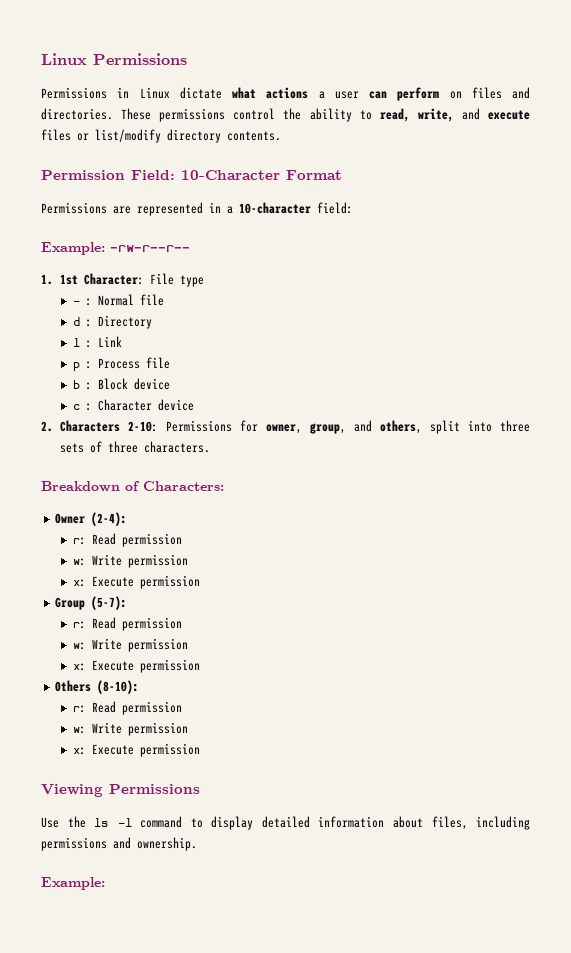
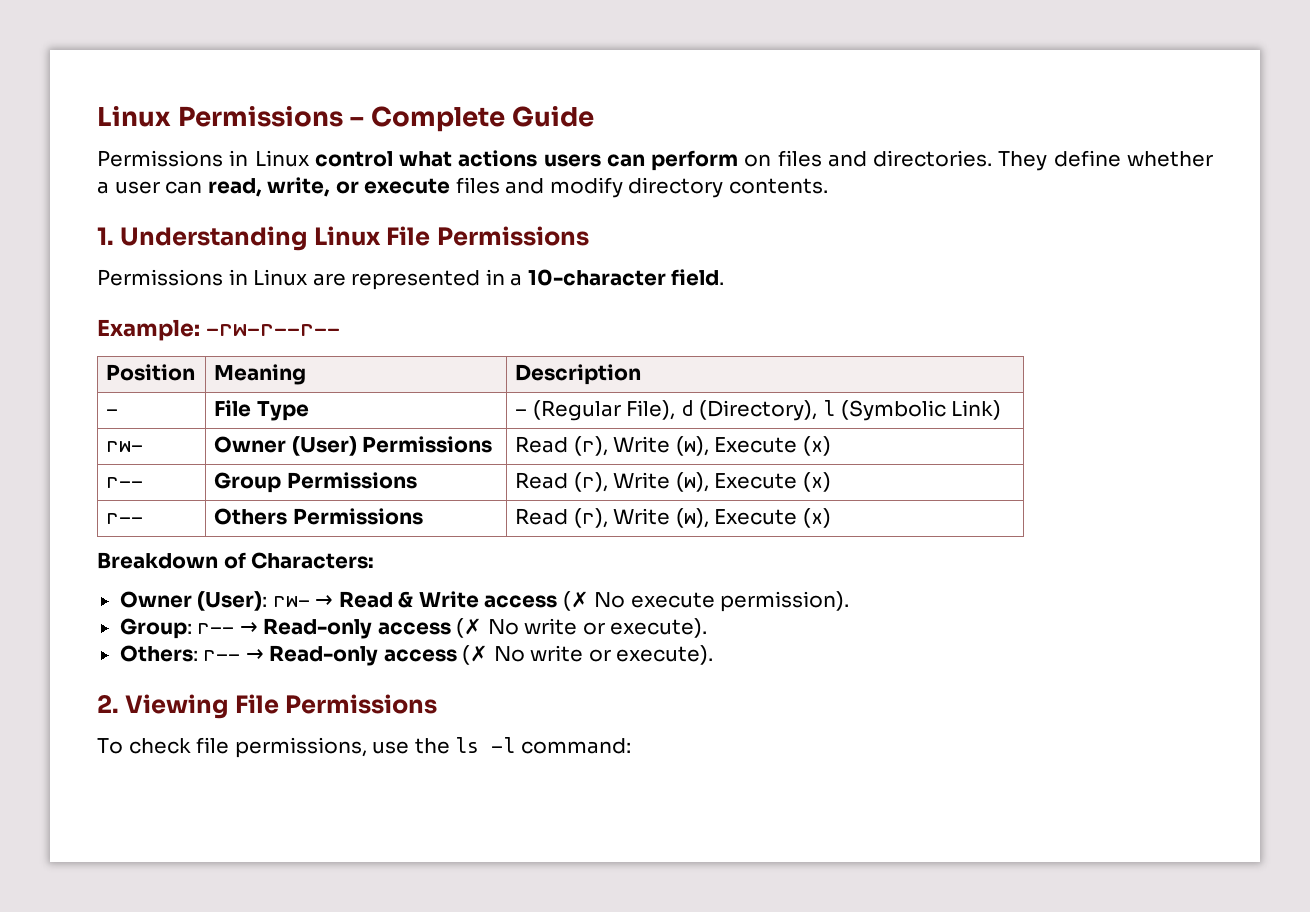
- Linux Permissions
- Permissions in Linux dictate what actions a user can perform on files and directories.
+ Linux Permissions – Complete Guide
+ Permissions in Linux control what actions users can perform on files and directories.
- These permissions control the ability to read, write, and execute files or list/modify directory contents.
+ They define whether a user can read, write, or execute files and modify directory contents.
- Permission Field: 10-Character Format
- Permissions are represented in a 10-character field:
+ 1. Understanding Linux File Permissions
+ Permissions in Linux are represented in a 10-character field.
- 1. 1st Character: File type
- - : Normal file
- d : Directory
- l : Link
- p : Process file
- b : Block device
- c : Character device
- 2. Characters 2-10: Permissions for owner, group, and others, split into three sets of three characters.
+ Position | Meaning | Description
+ - | File Type | - (Regular File), d (Directory), l (Symbolic Link)
+ rw- | Owner (User) Permissions | Read (r), Write (w), Execute (x)
+ r-- | Group Permissions | Read (r), Write (w), Execute (x)
+ r-- | Others Permissions | Read (r), Write (w), Execute (x)
  Breakdown of Characters:
- Owner (2-4):
- r: Read permission
- w: Write permission
- x: Execute permission
- Group (5-7):
- r: Read permission
- w: Write permission
- x: Execute permission
- Others (8-10):
- r: Read permission
- w: Write permission
- x: Execute permission
- Viewing Permissions
- Use the ls -l command to display detailed information about files, including permissions and ownership.
- Example:
+ Owner (User): rw- → Read & Write access (✗ No execute permission).
+ Group: r-- → Read-only access (✗ No write or execute).
+ Others: r-- → Read-only access (✗ No write or execute).
+ 2. Viewing File Permissions
+ To check file permissions, use the ls -l command:

